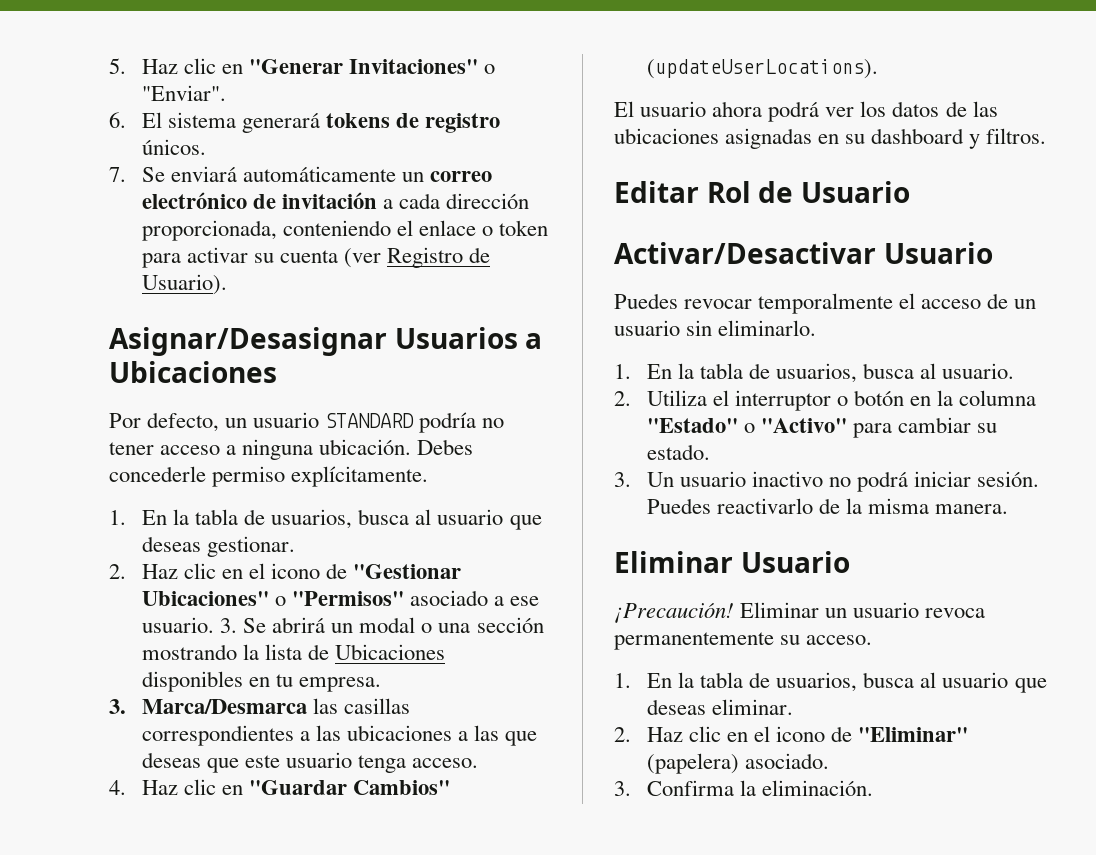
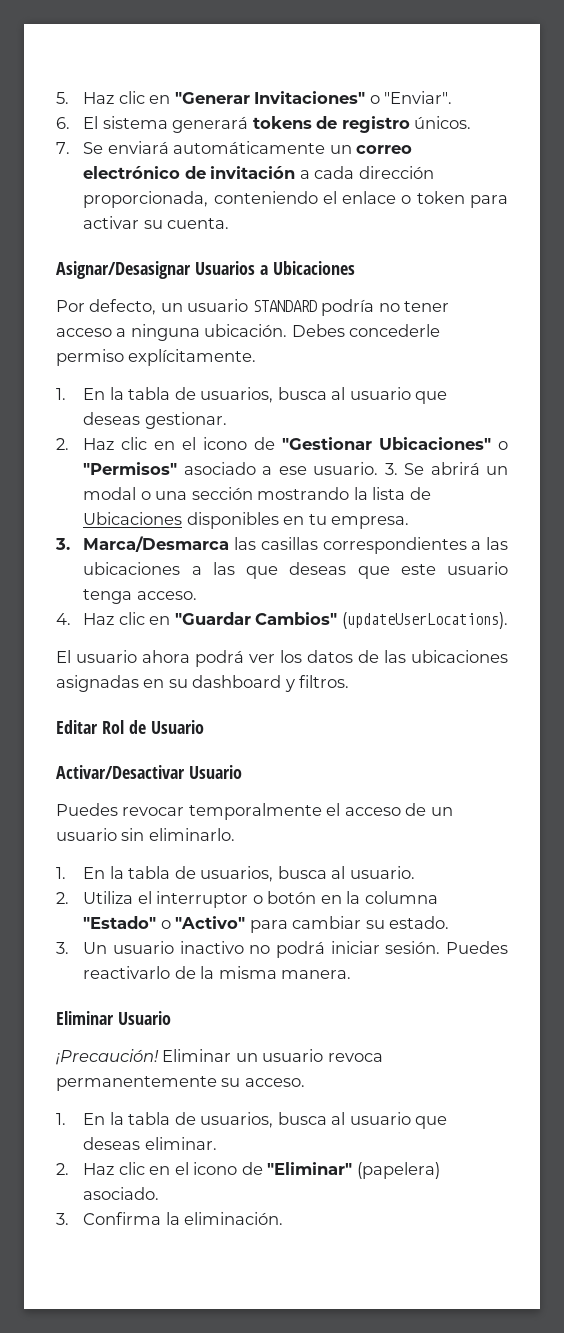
- 7. Se enviará automáticamente un correo electrónico de invitación a cada dirección proporcionada, conteniendo el enlace o token para activar su cuenta (ver Registro de Usuario).
+ 7. Se enviará automáticamente un correo electrónico de invitación a cada dirección proporcionada, conteniendo el enlace o token para activar su cuenta.

